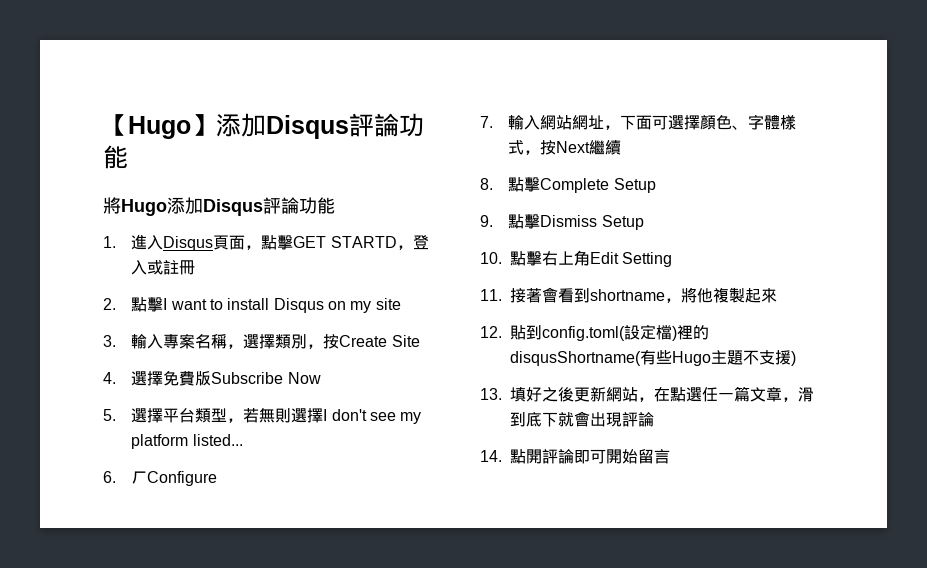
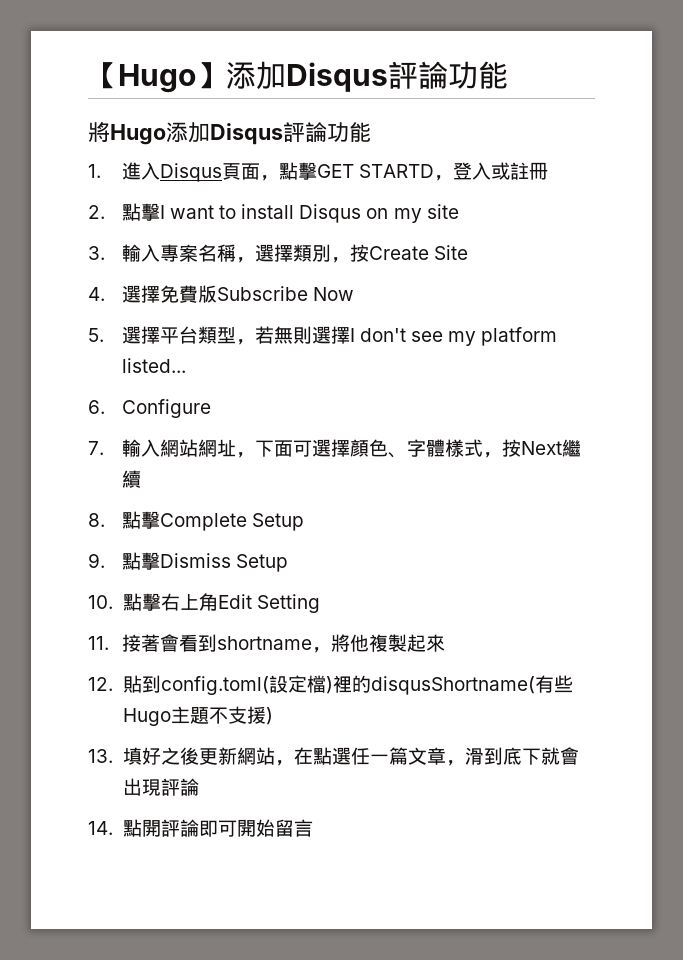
- 6. ㄏConfigure
+ 6. Configure

